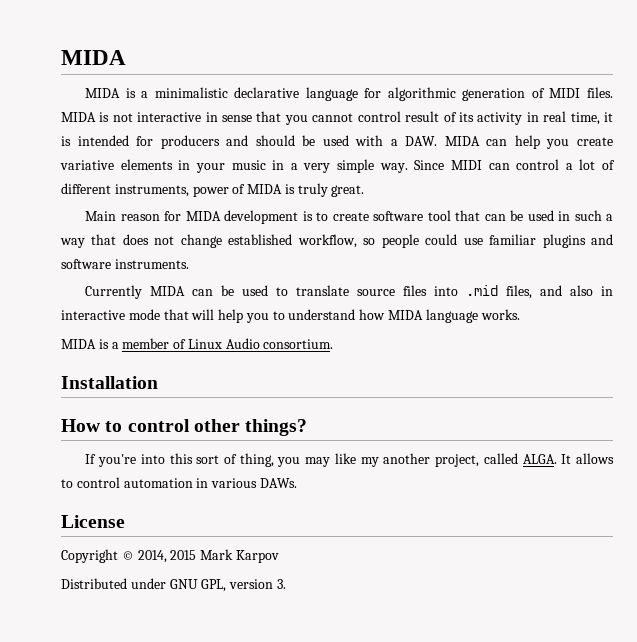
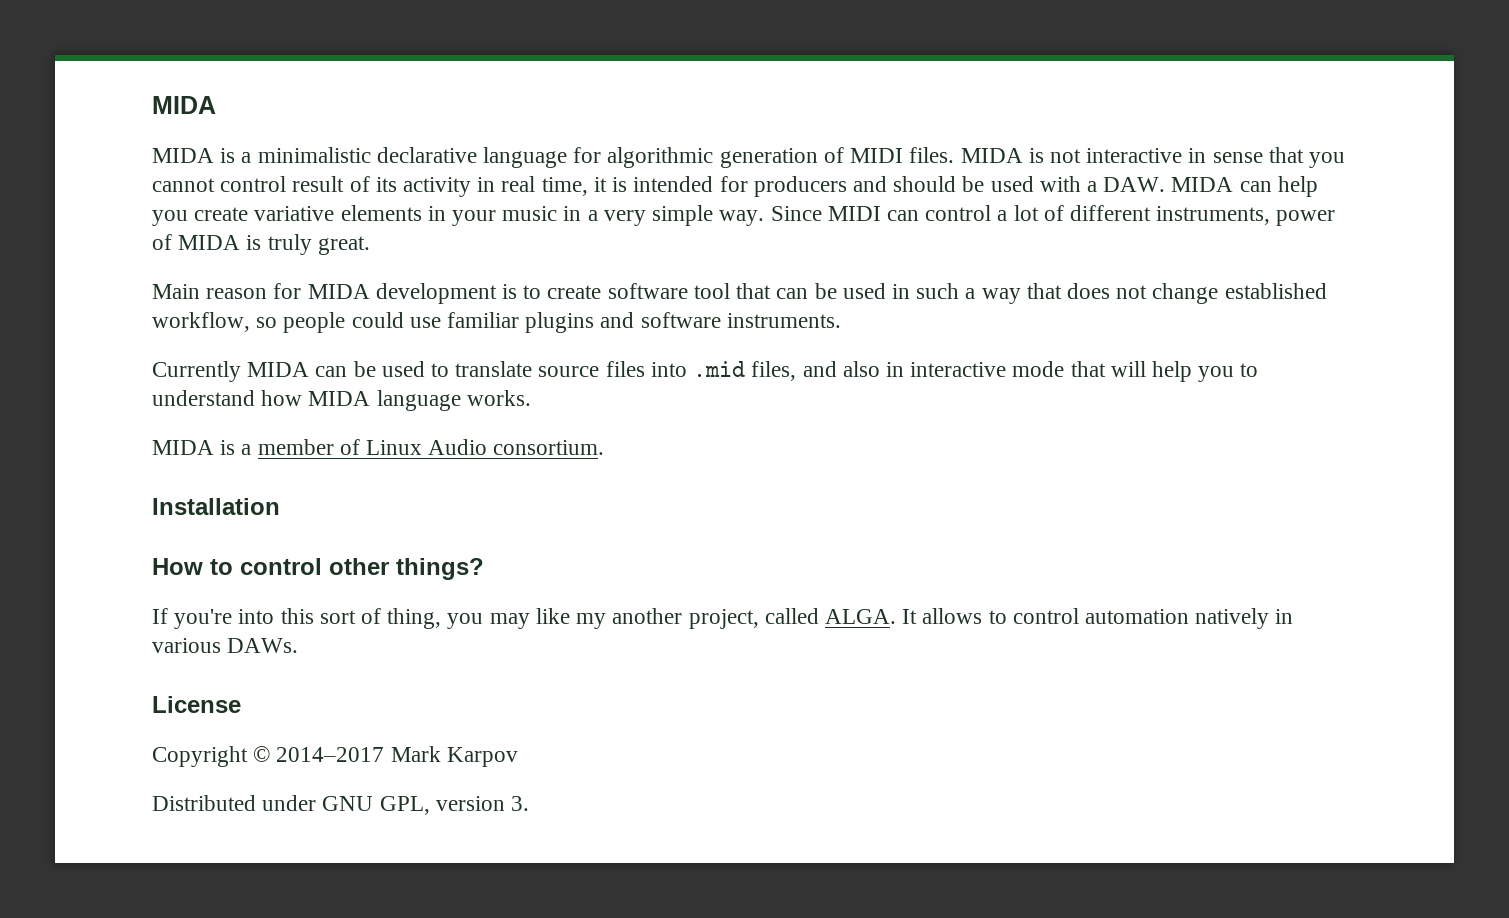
- It allows to control automation in various DAWs.
+ It allows to control automation natively in various DAWs.
- Copyright © 2014, 2015 Mark Karpov
+ Copyright © 2014–2017 Mark Karpov

